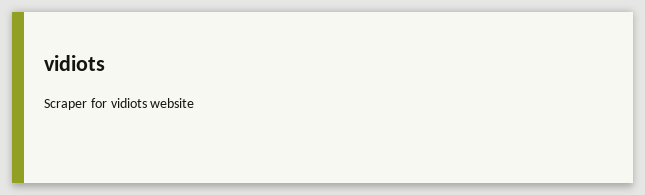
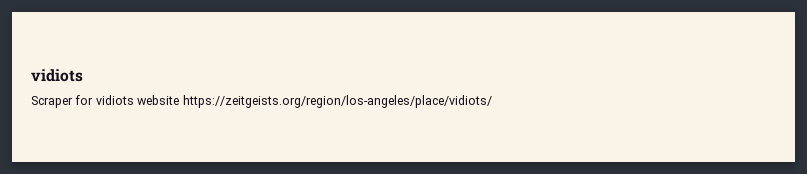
- Scraper for vidiots website
+ Scraper for vidiots website https://zeitgeists.org/region/los-angeles/place/vidiots/

